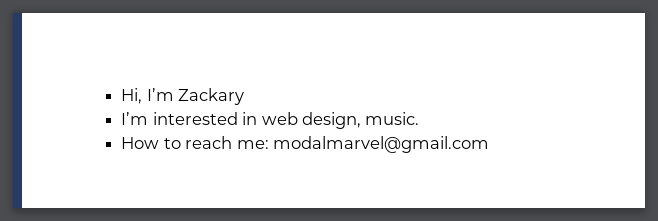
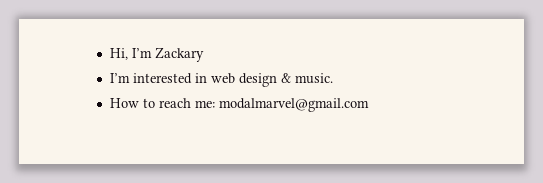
- I’m interested in web design, music.
+ I’m interested in web design & music.

